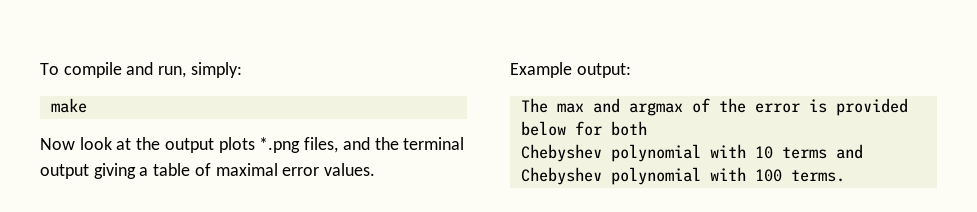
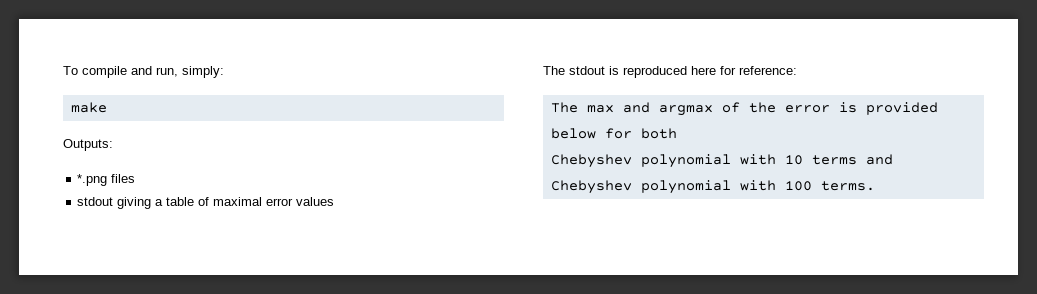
- Now look at the output plots *.png files, and the terminal output giving a table of maximal error values.
- Example output:
+ Outputs:
+ *.png files
+ stdout giving a table of maximal error values
+ The stdout is reproduced here for reference:

